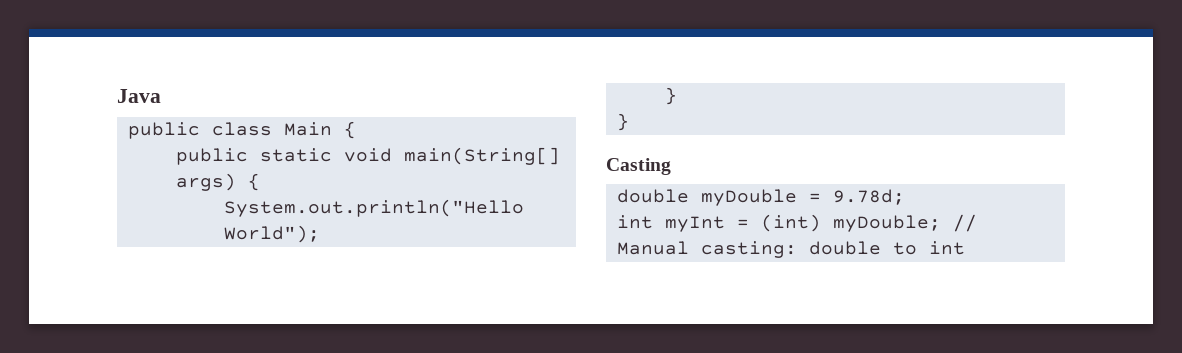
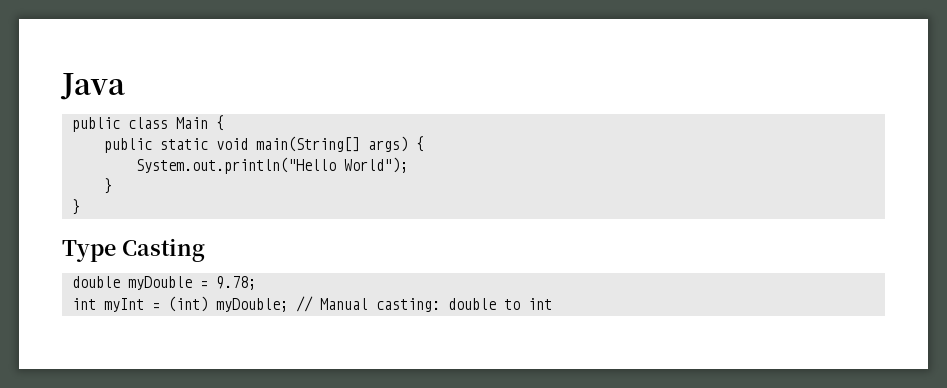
- Casting
+ Type Casting
- double myDouble = 9.78d;
+ double myDouble = 9.78;

